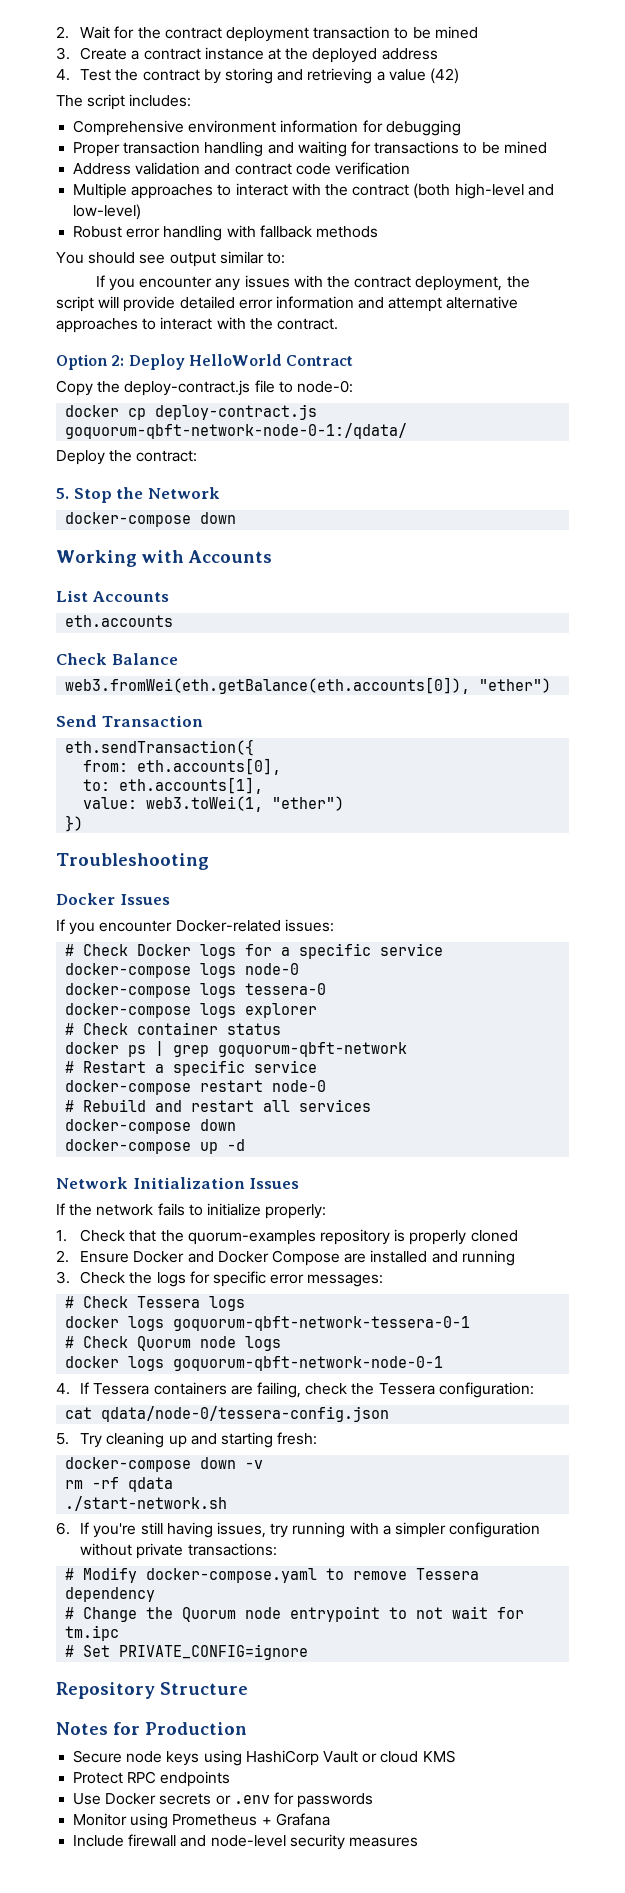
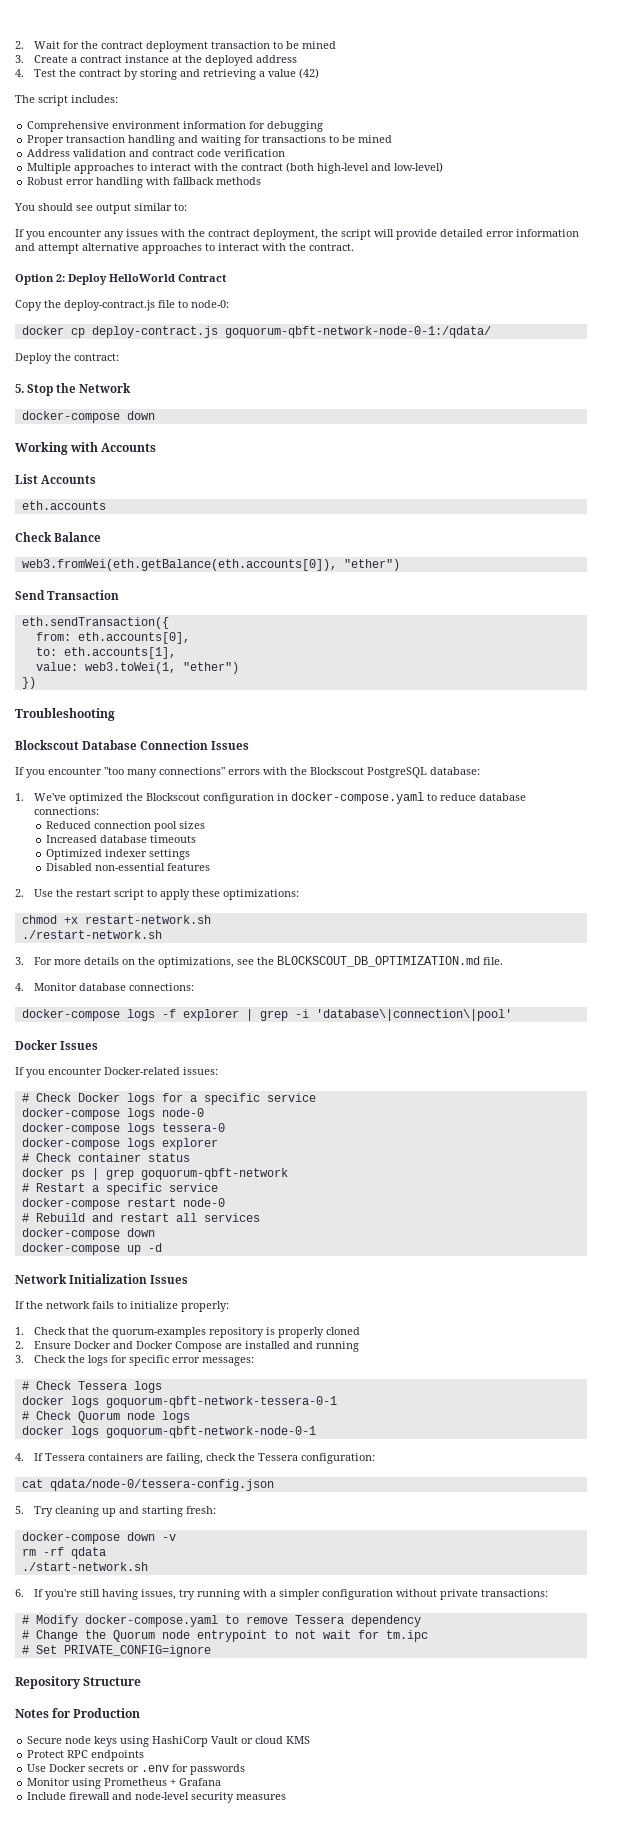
+ Blockscout Database Connection Issues
+ If you encounter "too many connections" errors with the Blockscout PostgreSQL database:
+ 1. We've optimized the Blockscout configuration in docker-compose.yaml to reduce database connections:
+ Reduced connection pool sizes
+ Increased database timeouts
+ Optimized indexer settings
+ Disabled non-essential features
+ 2. Use the restart script to apply these optimizations:
+ chmod +x restart-network.sh
+ ./restart-network.sh
+ 3. For more details on the optimizations, see the BLOCKSCOUT_DB_OPTIMIZATION.md file.
+ 4. Monitor database connections:
+ docker-compose logs -f explorer | grep -i 'database\|connection\|pool'

